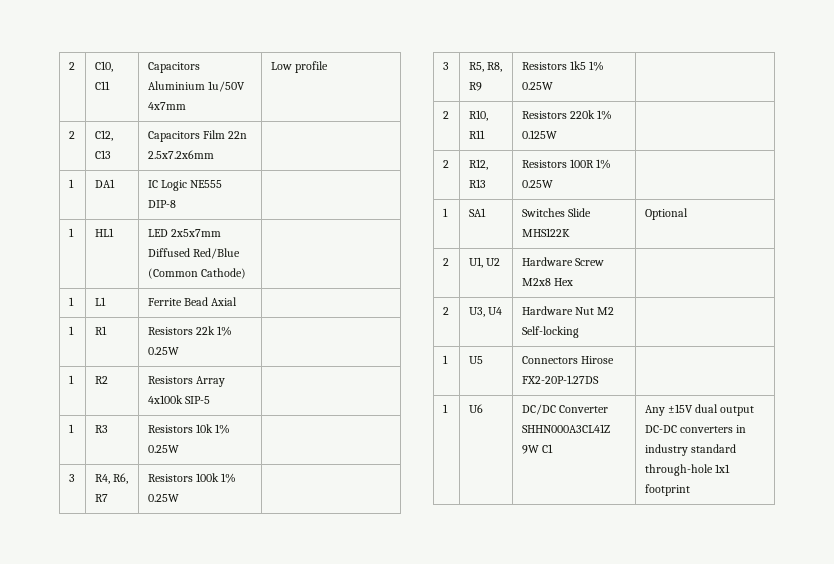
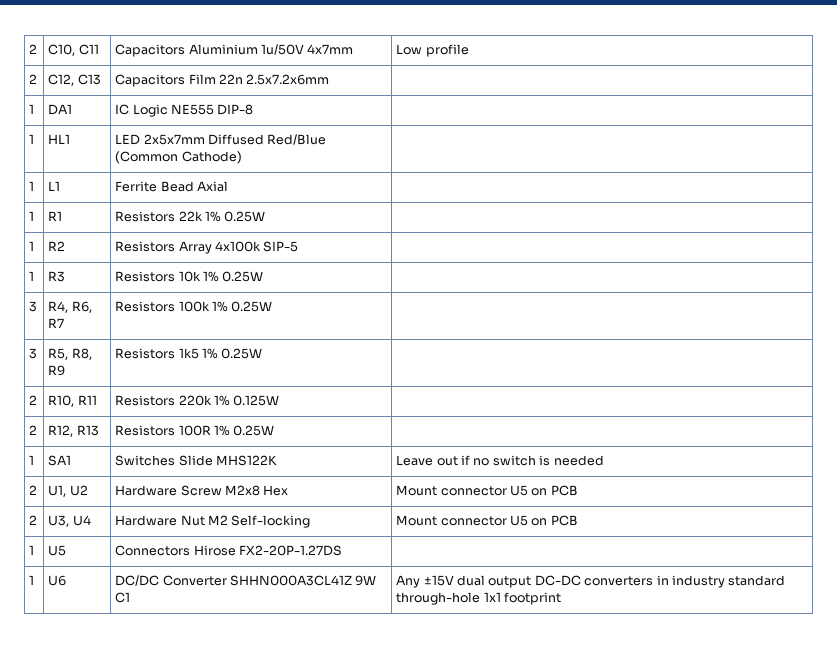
- 1 | SA1 | Switches Slide MHS122K | Optional
+ 1 | SA1 | Switches Slide MHS122K | Leave out if no switch is needed
- 2 | U1, U2 | Hardware Screw M2x8 Hex |
+ 2 | U1, U2 | Hardware Screw M2x8 Hex | Mount connector U5 on PCB
- 2 | U3, U4 | Hardware Nut M2 Self-locking |
+ 2 | U3, U4 | Hardware Nut M2 Self-locking | Mount connector U5 on PCB

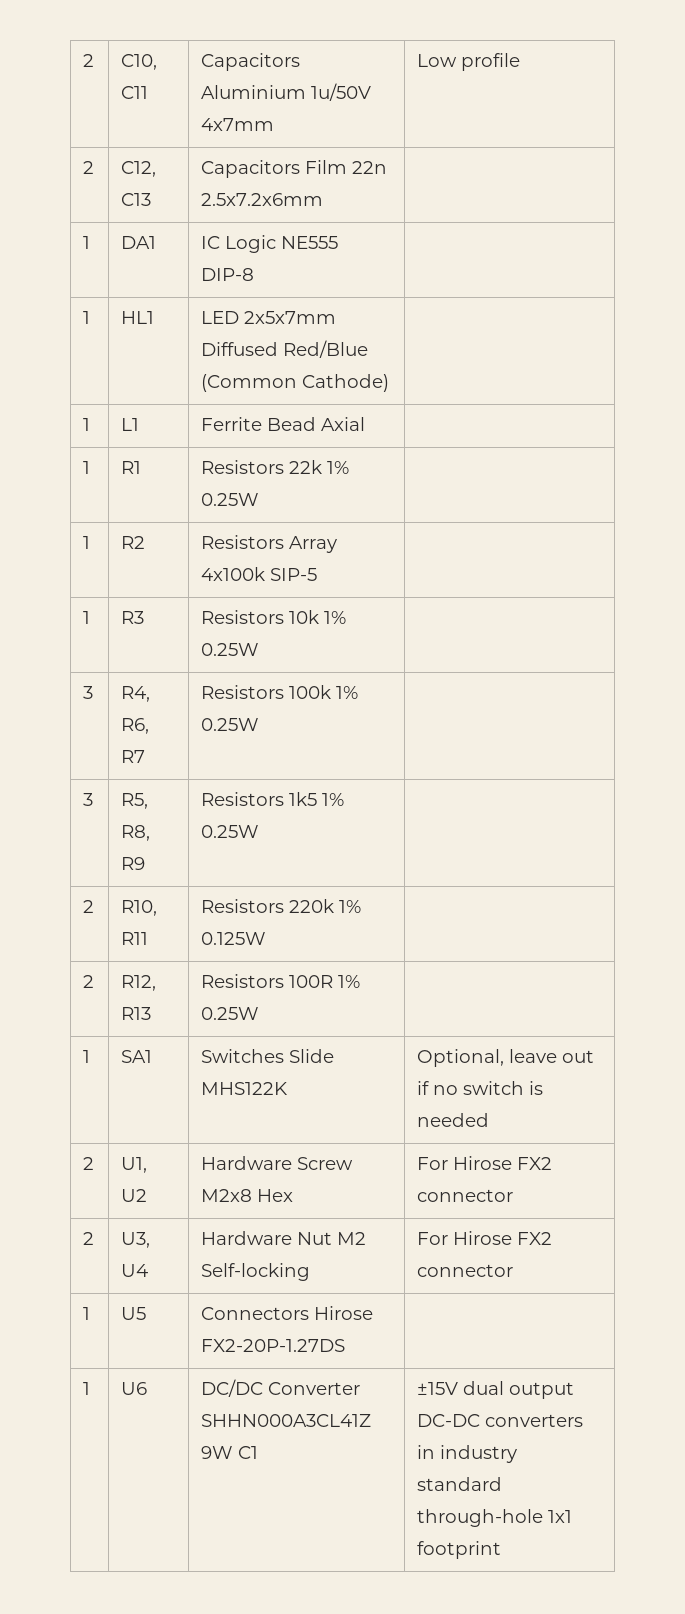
- 1 | SA1 | Switches Slide MHS122K | Leave out if no switch is needed
+ 1 | SA1 | Switches Slide MHS122K | Optional, leave out if no switch is needed
- 2 | U1, U2 | Hardware Screw M2x8 Hex | Mount connector U5 on PCB
+ 2 | U1, U2 | Hardware Screw M2x8 Hex | For Hirose FX2 connector
- 2 | U3, U4 | Hardware Nut M2 Self-locking | Mount connector U5 on PCB
+ 2 | U3, U4 | Hardware Nut M2 Self-locking | For Hirose FX2 connector
- 1 | U6 | DC/DC Converter SHHN000A3CL41Z 9W C1 | Any ±15V dual output DC-DC converters in industry standard through-hole 1x1 footprint
+ 1 | U6 | DC/DC Converter SHHN000A3CL41Z 9W C1 | ±15V dual output DC-DC converters in industry standard through-hole 1x1 footprint

